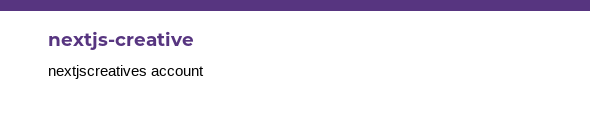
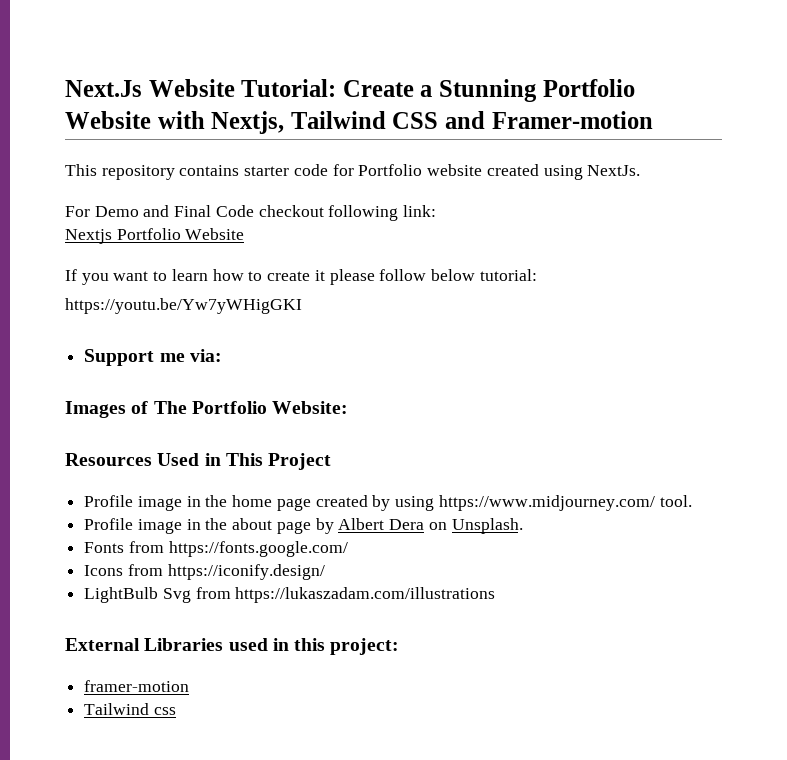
- nextjs-creative
- nextjscreatives account
+ Next.Js Website Tutorial: Create a Stunning Portfolio Website with Nextjs, Tailwind CSS and Framer-motion
+ This repository contains starter code for Portfolio website created using NextJs.
+ For Demo and Final Code checkout following link:
+ Nextjs Portfolio Website
+ If you want to learn how to create it please follow below tutorial:
+ https://youtu.be/Yw7yWHigGKI
+ Support me via:
+ Images of The Portfolio Website:
+ Resources Used in This Project
+ Profile image in the home page created by using https://www.midjourney.com/ tool.
+ Profile image in the about page by Albert Dera on Unsplash.
+ Fonts from https://fonts.google.com/
+ Icons from https://iconify.design/
+ LightBulb Svg from https://lukaszadam.com/illustrations
+ External Libraries used in this project:
+ framer-motion
+ Tailwind css

